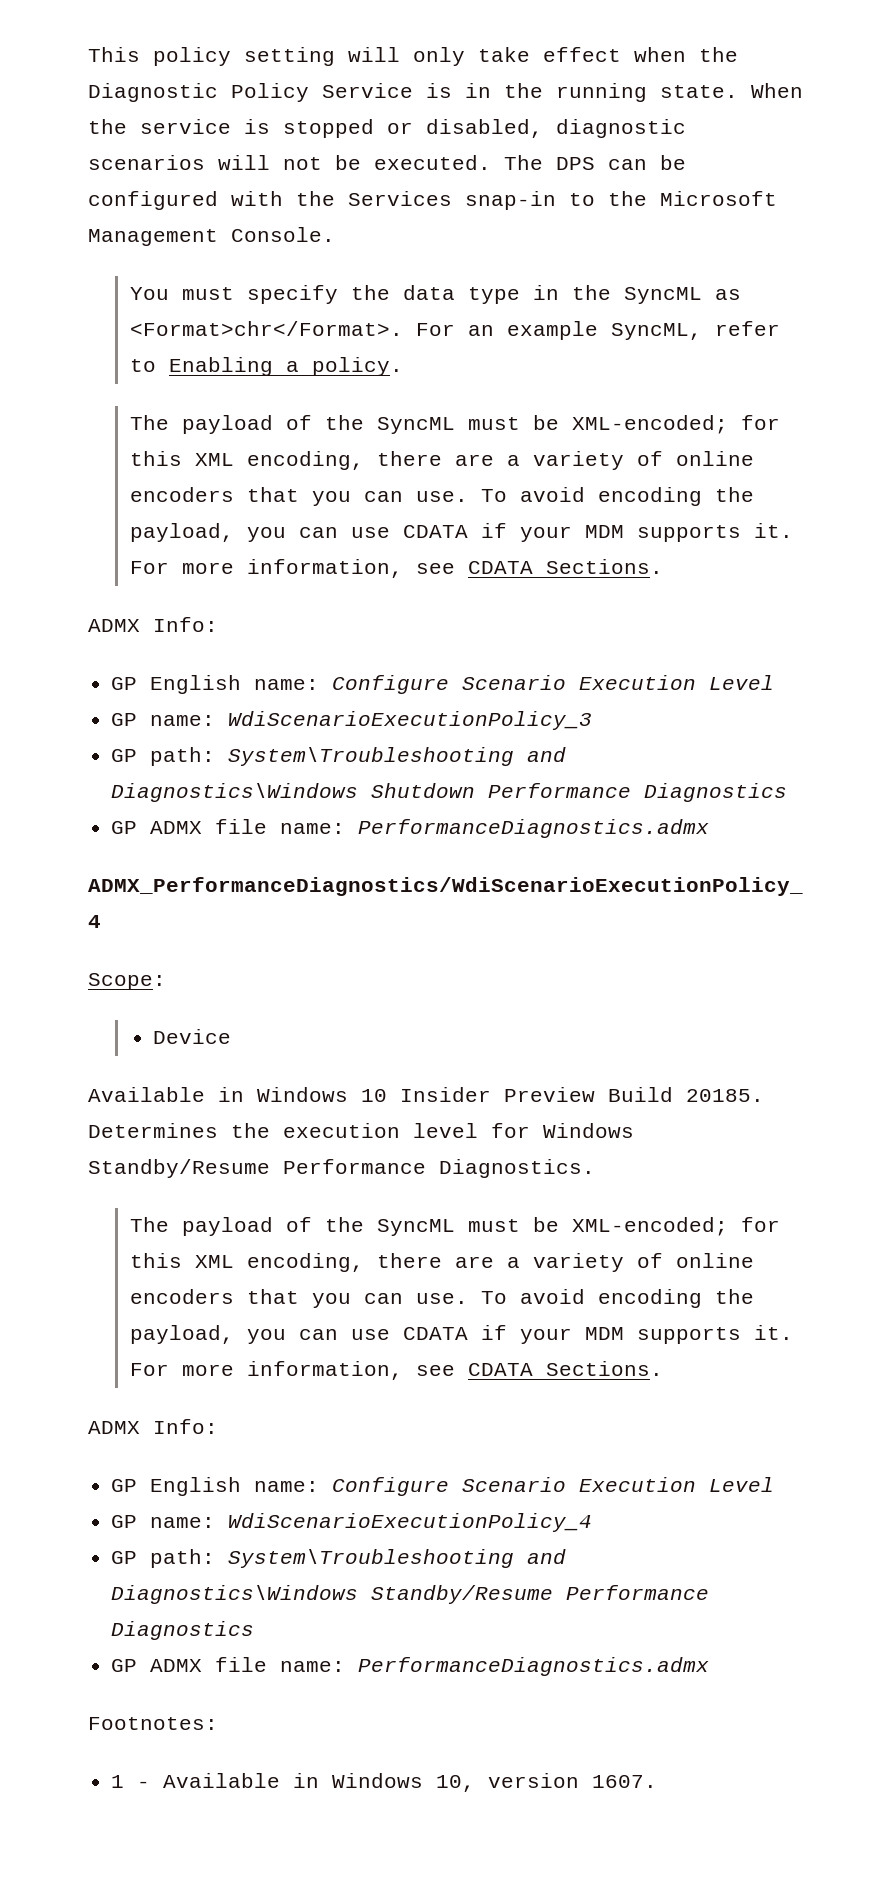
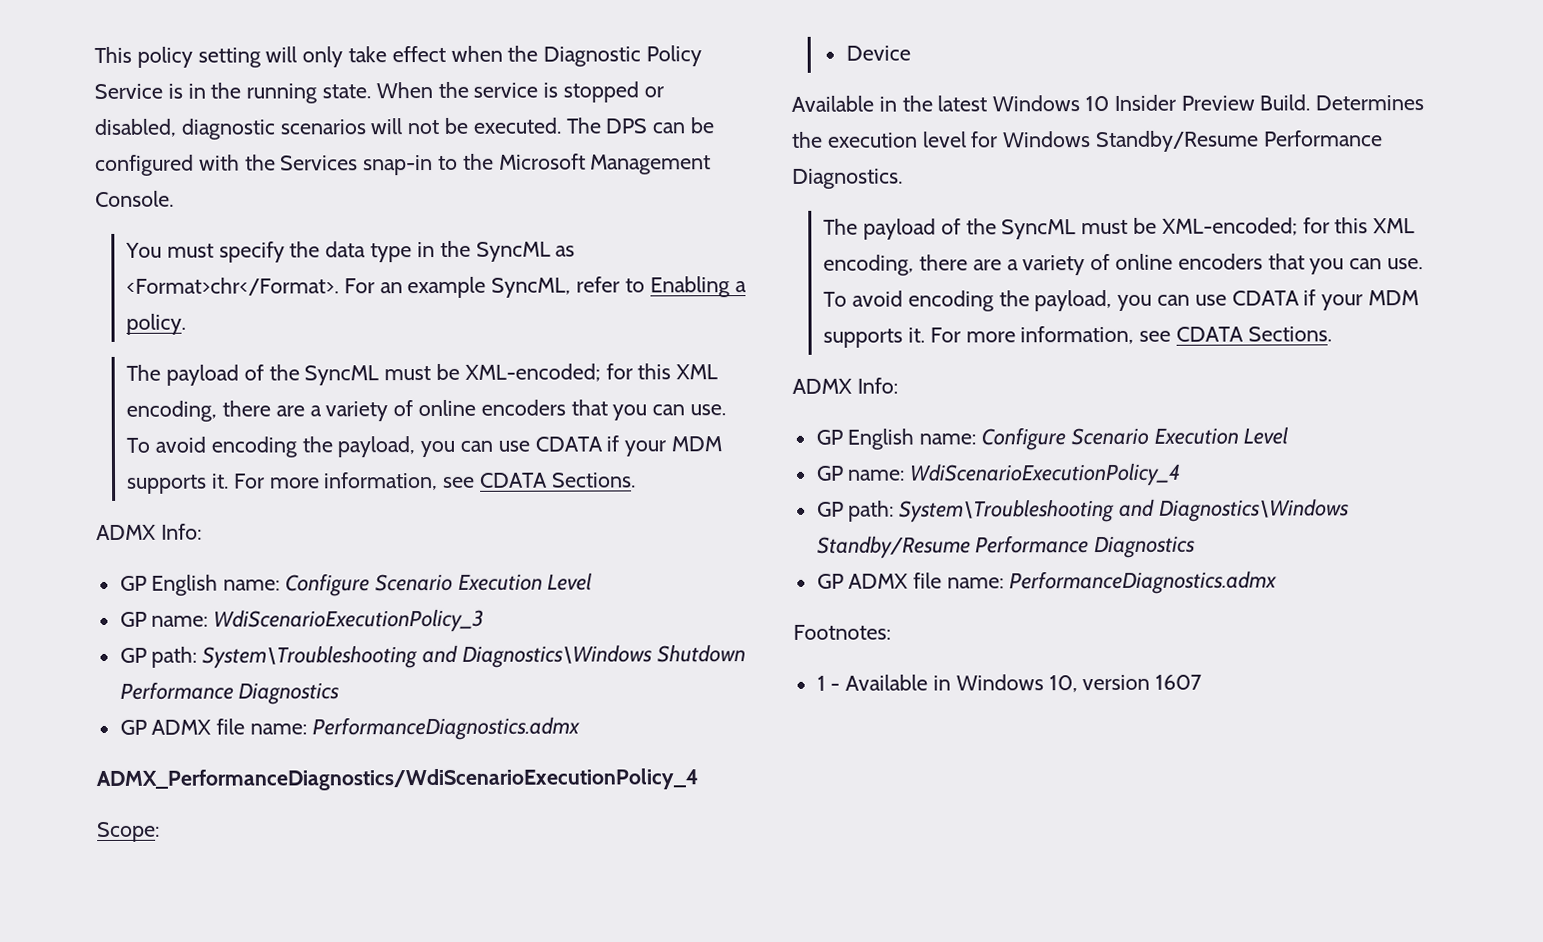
- Available in Windows 10 Insider Preview Build 20185.
+ Available in the latest Windows 10 Insider Preview Build.
- 1 - Available in Windows 10, version 1607.
+ 1 - Available in Windows 10, version 1607

